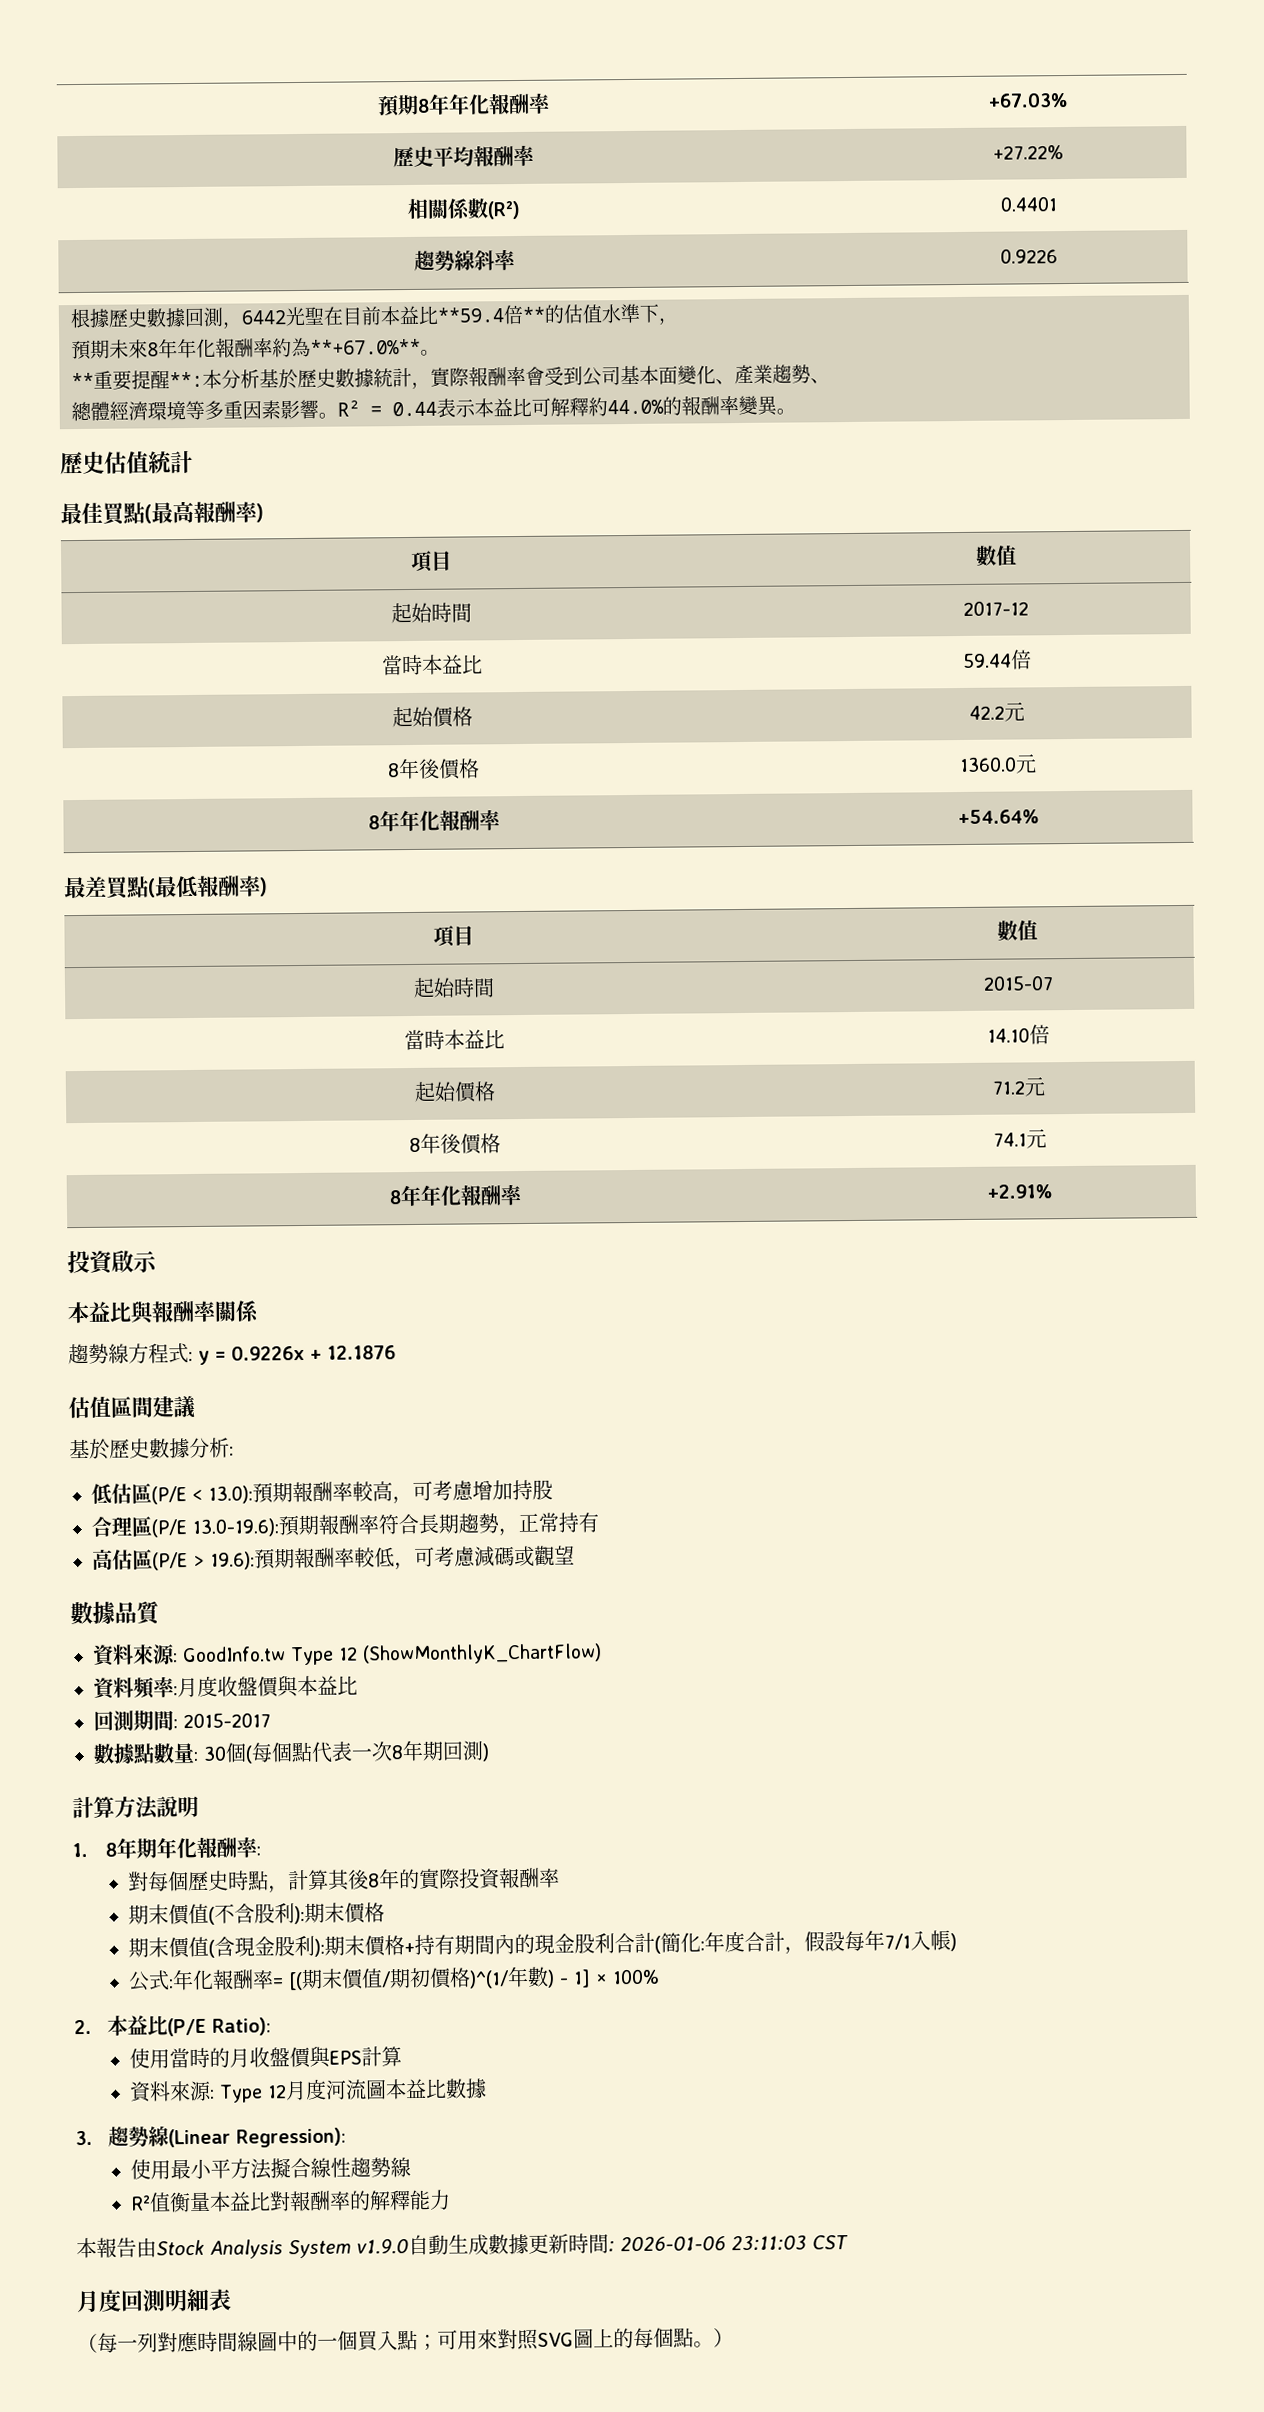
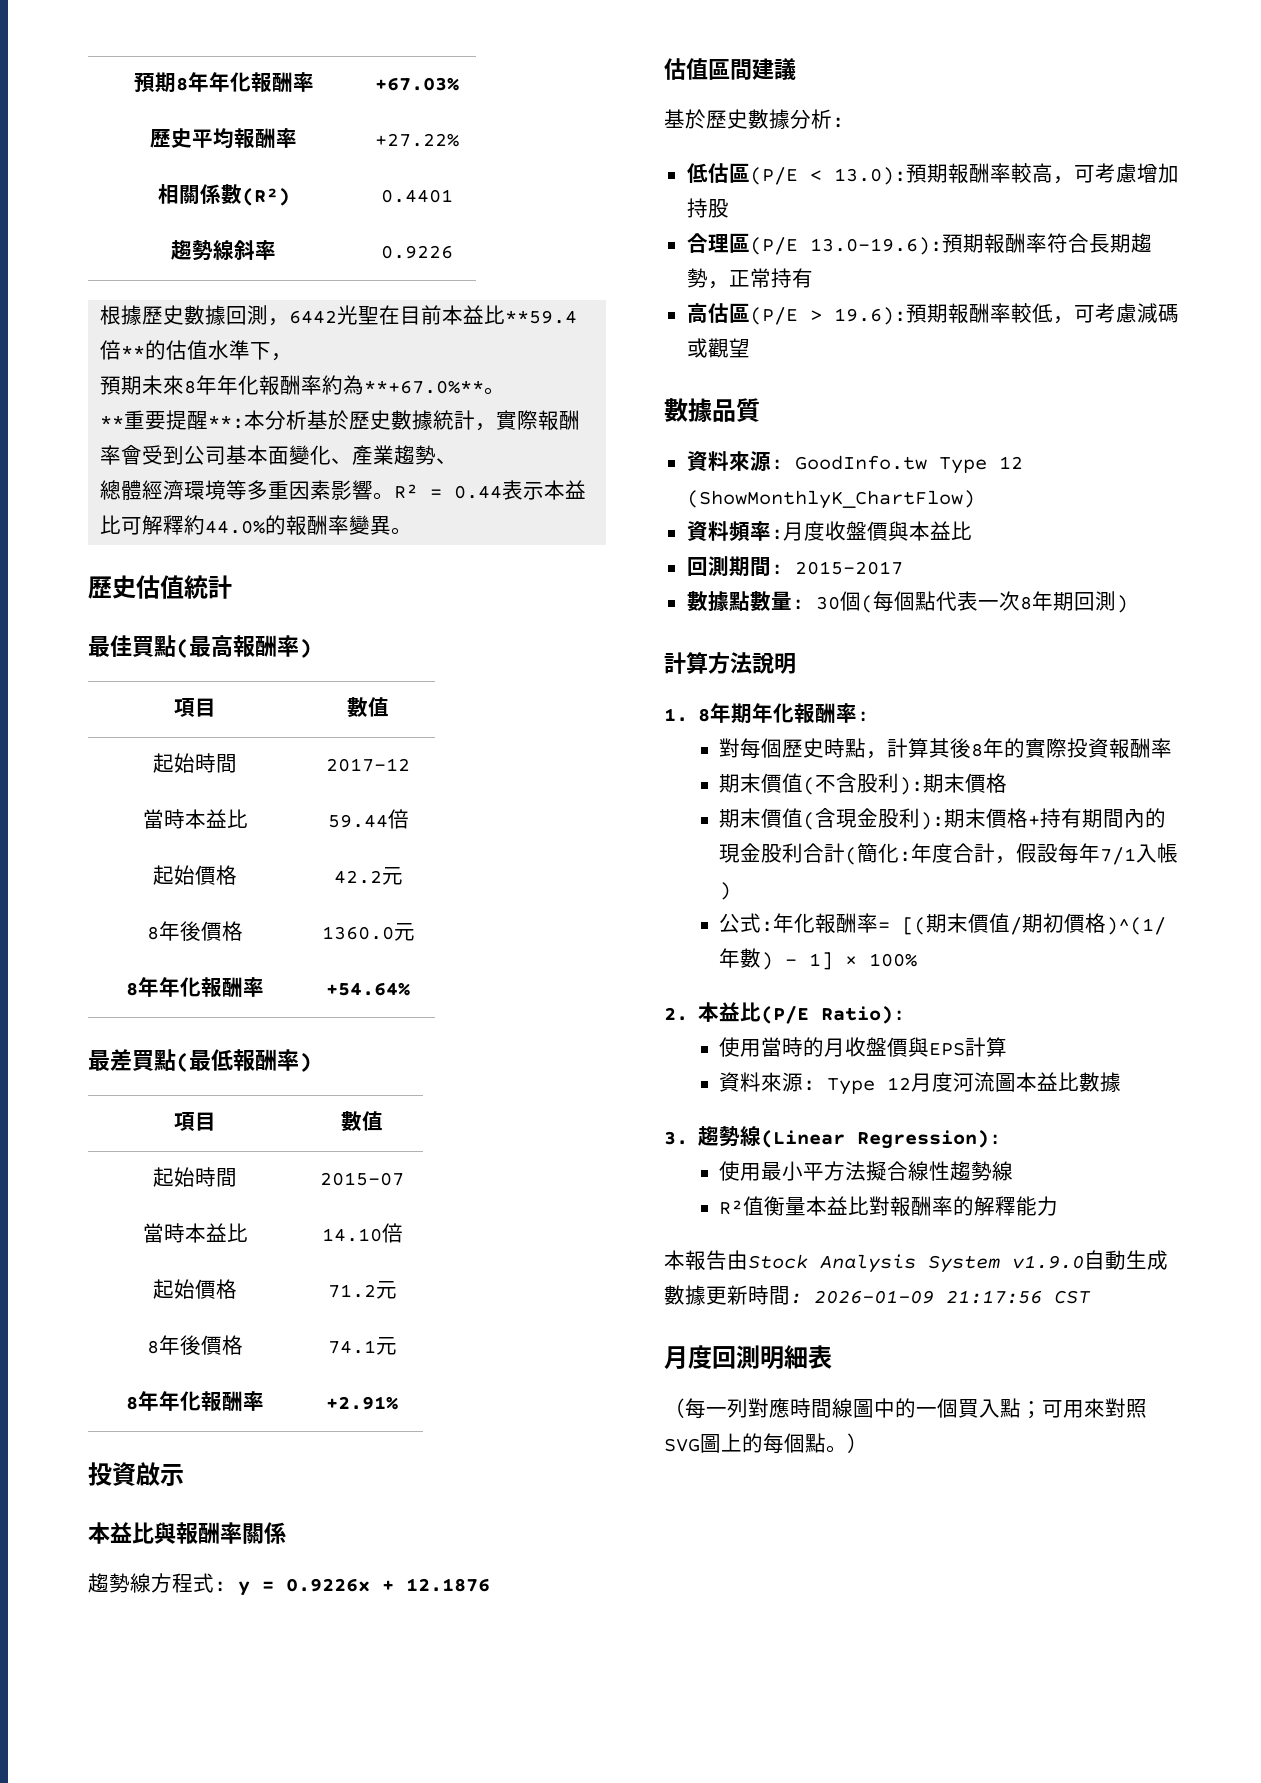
- 本報告由Stock Analysis System v1.9.0自動生成數據更新時間: 2026-01-06 23:11:03 CST
+ 本報告由Stock Analysis System v1.9.0自動生成數據更新時間: 2026-01-09 21:17:56 CST

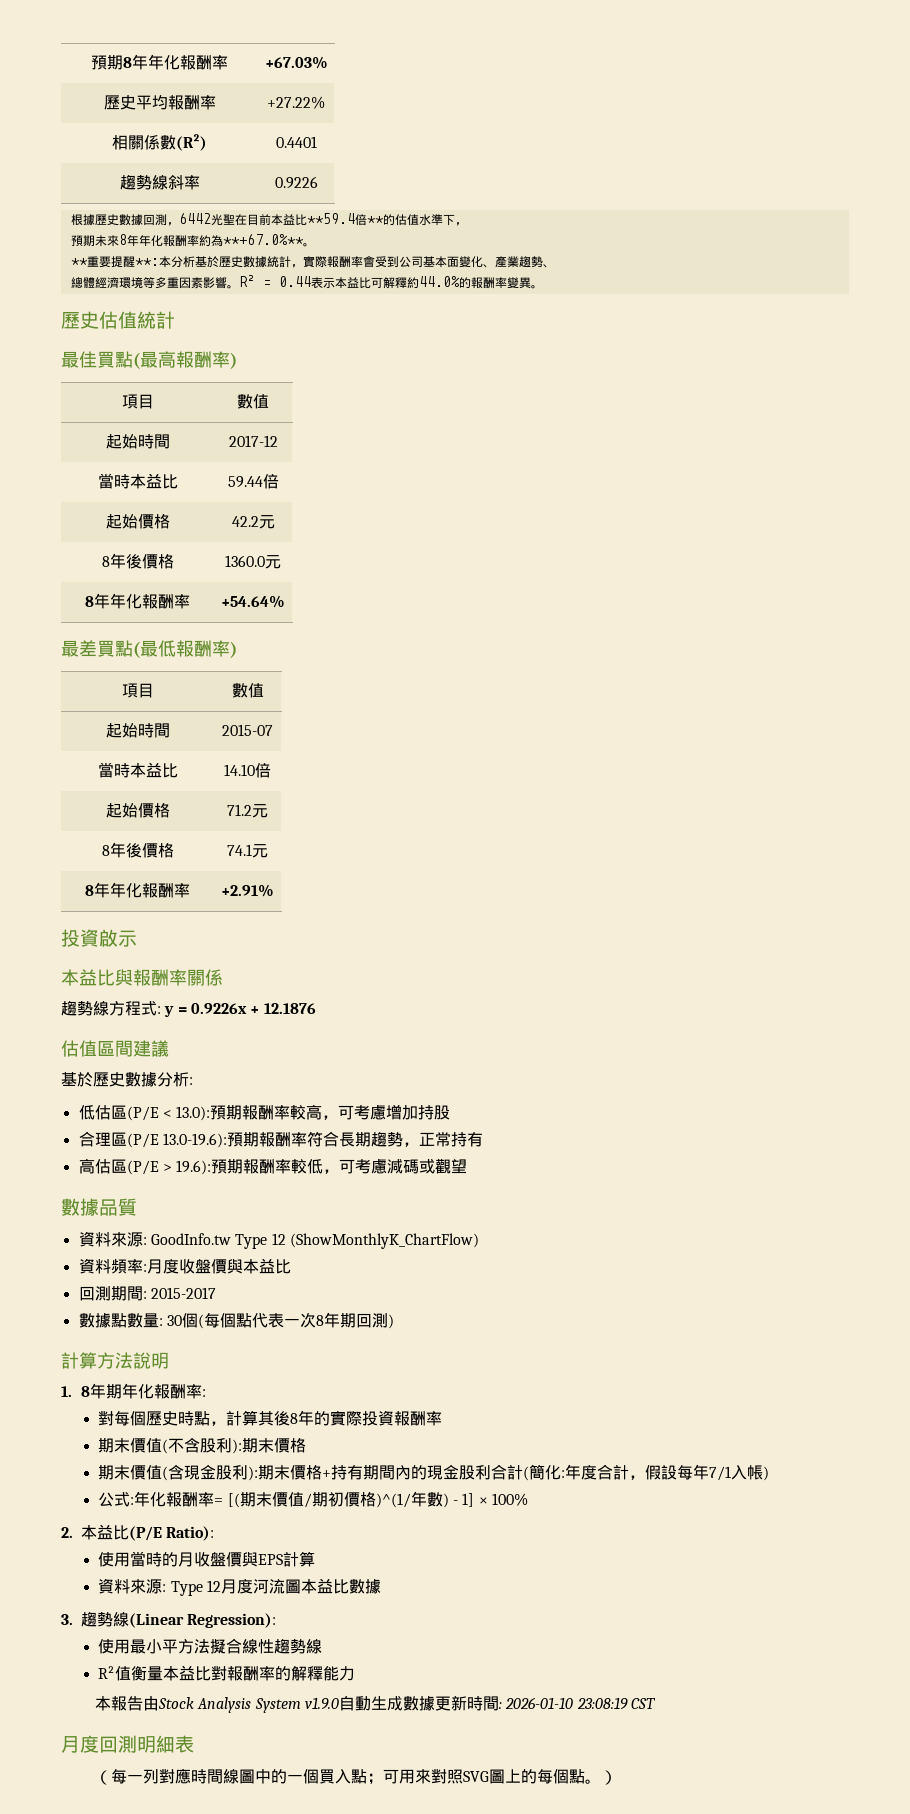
- 本報告由Stock Analysis System v1.9.0自動生成數據更新時間: 2026-01-09 21:17:56 CST
+ 本報告由Stock Analysis System v1.9.0自動生成數據更新時間: 2026-01-10 23:08:19 CST

